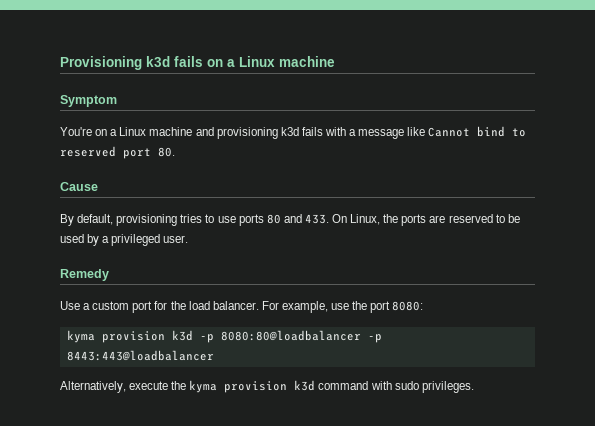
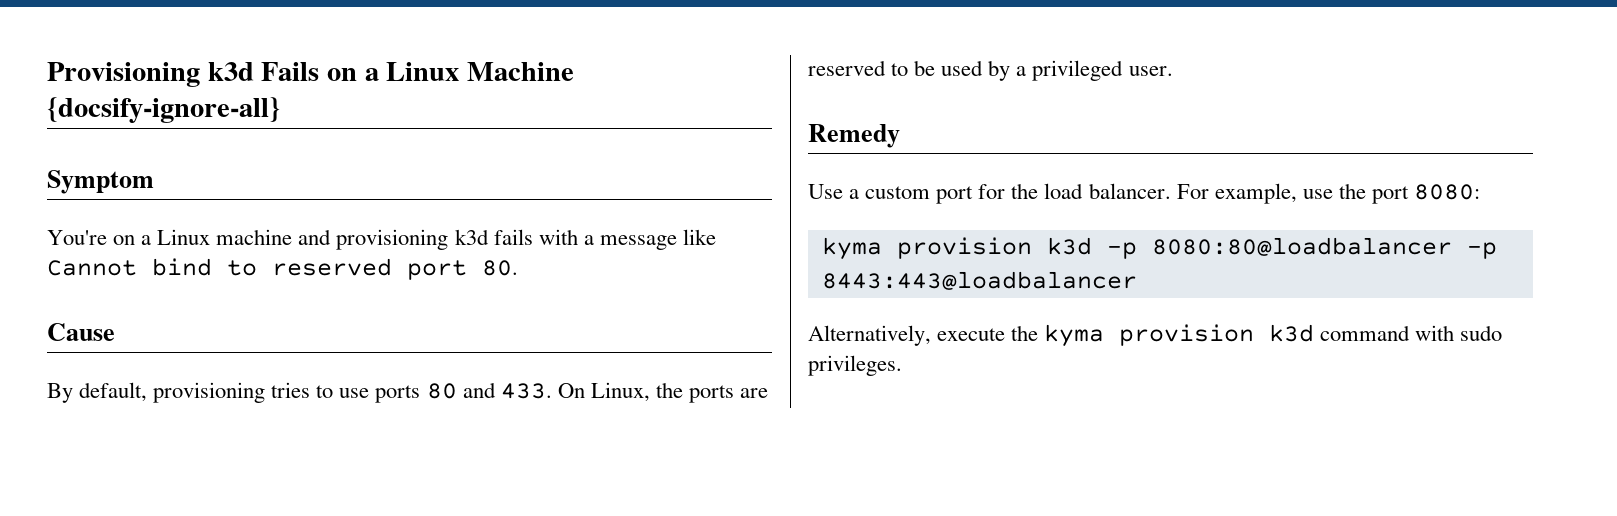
- Provisioning k3d fails on a Linux machine
+ Provisioning k3d Fails on a Linux Machine {docsify-ignore-all}

